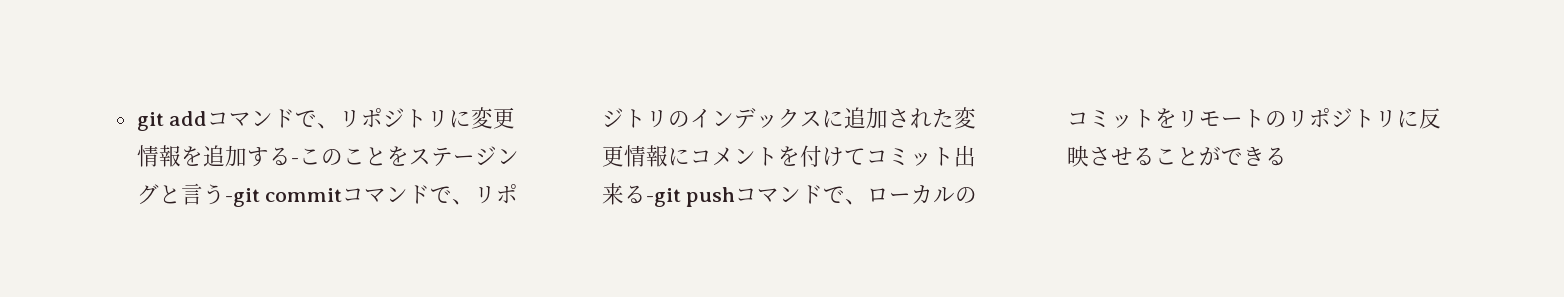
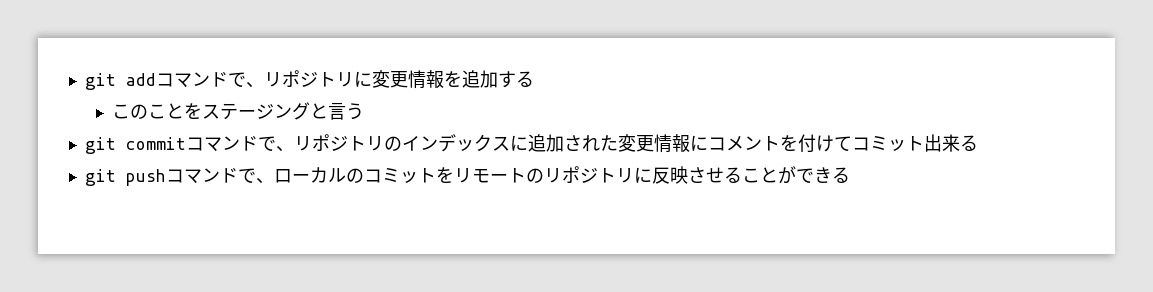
- git addコマンドで、リポジトリに変更情報を追加する-このことをステージングと言う-git commitコマンドで、リポジトリのインデックスに追加された変更情報にコメントを付けてコミット出来る-git pushコマンドで、ローカルのコミットをリモートのリポジトリに反映させることができる
+ git addコマンドで、リポジトリに変更情報を追加する
+ このことをステージングと言う
+ git commitコマンドで、リポジトリのインデックスに追加された変更情報にコメントを付けてコミット出来る
+ git pushコマンドで、ローカルのコミットをリモートのリポジトリに反映させることができる

